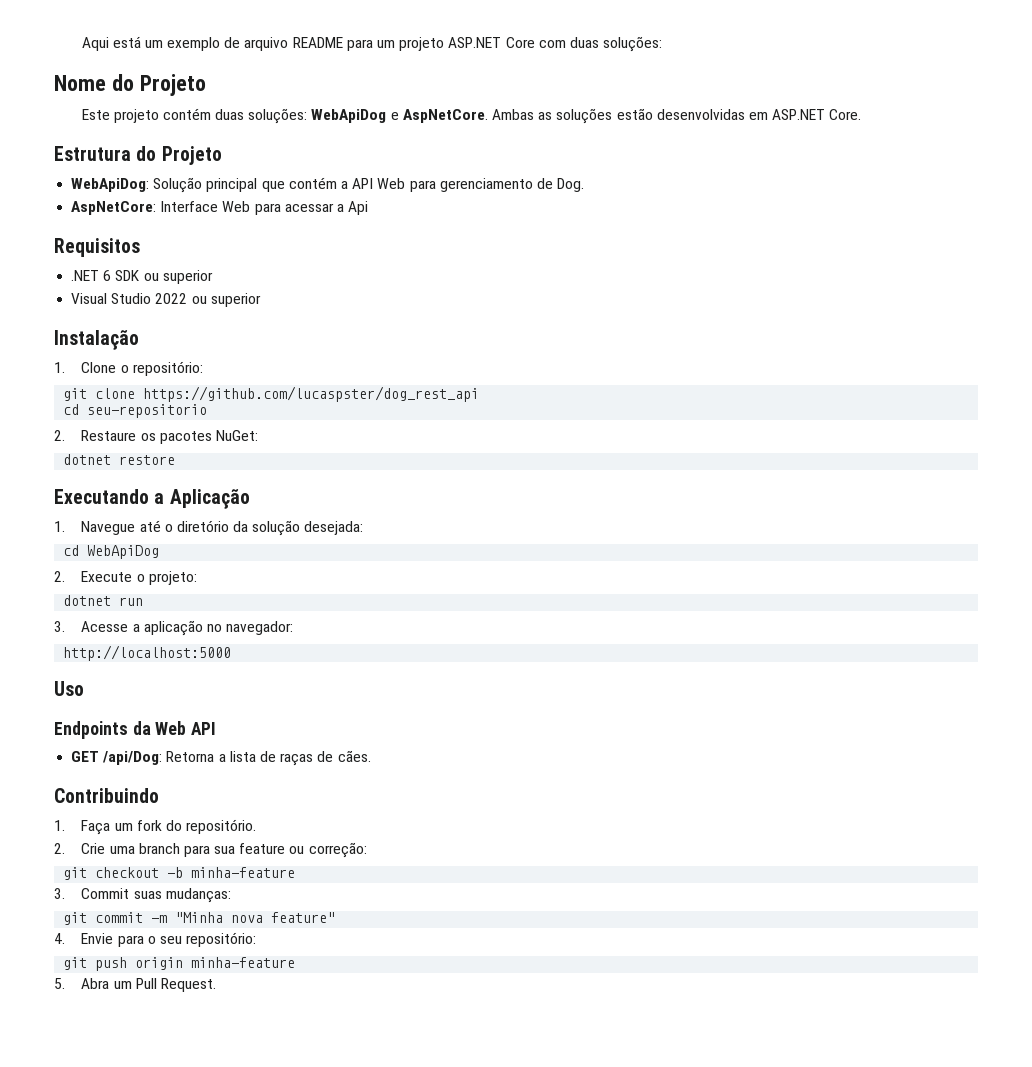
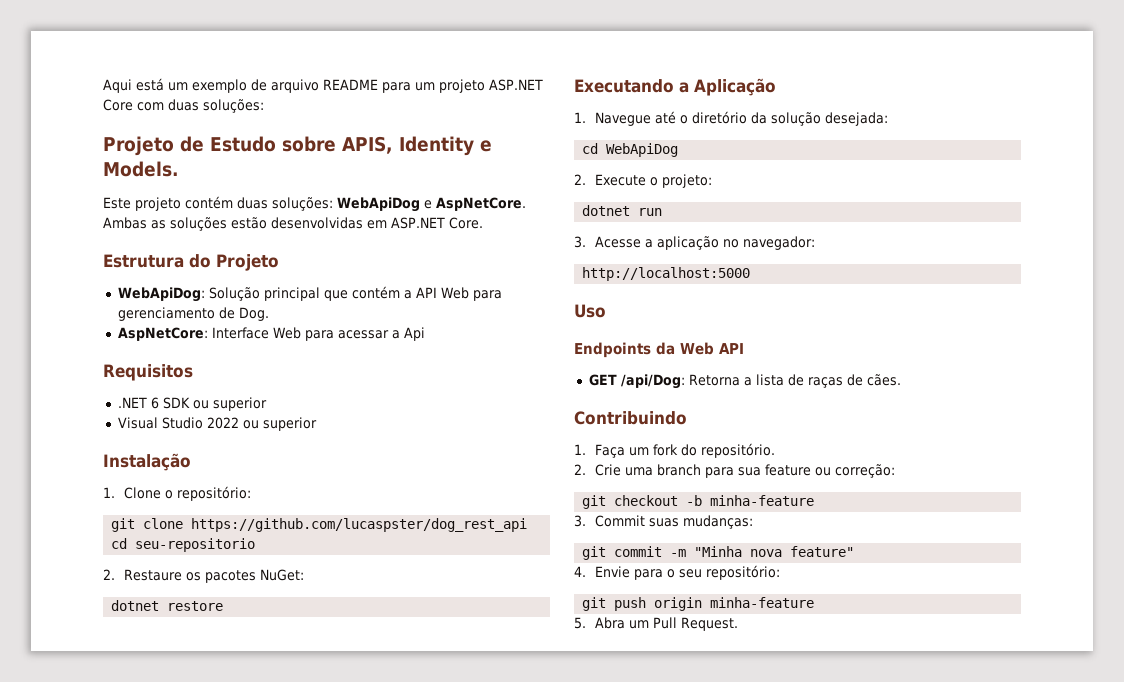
- Nome do Projeto
+ Projeto de Estudo sobre APIS, Identity e Models.

